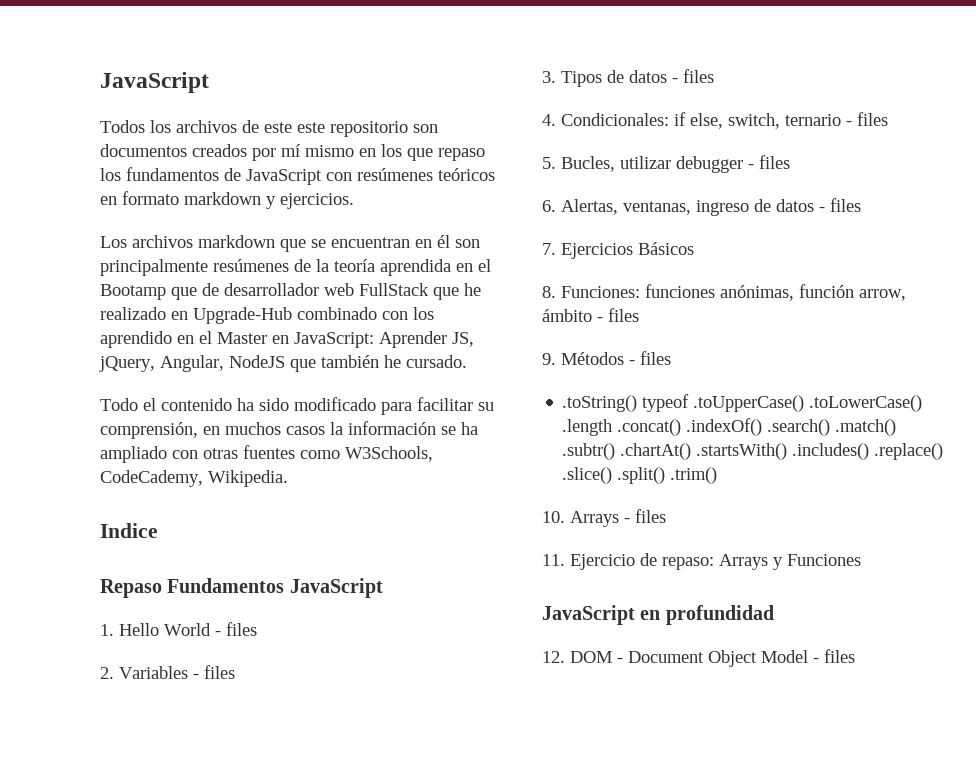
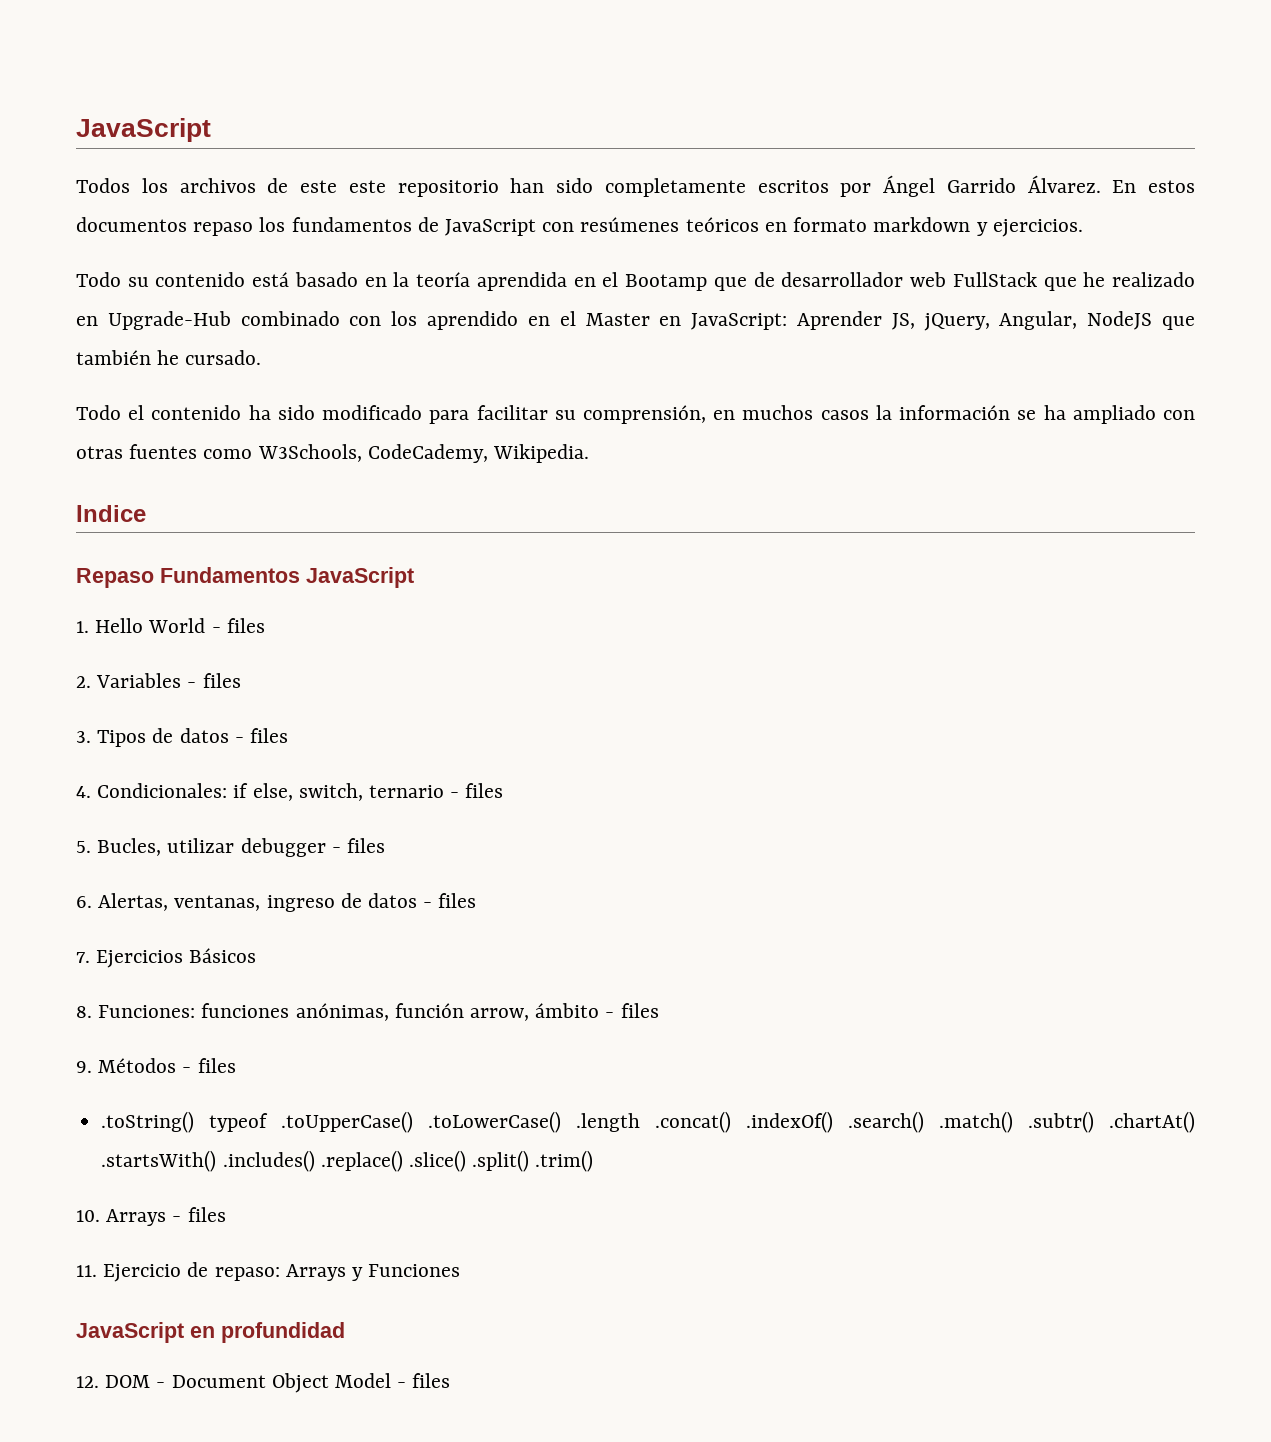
- Todos los archivos de este este repositorio son documentos creados por mí mismo en los que repaso los fundamentos de JavaScript con resúmenes teóricos en formato markdown y ejercicios.
+ Todos los archivos de este este repositorio han sido completamente escritos por Ángel Garrido Álvarez. En estos documentos repaso los fundamentos de JavaScript con resúmenes teóricos en formato markdown y ejercicios.
- Los archivos markdown que se encuentran en él son principalmente resúmenes de la teoría aprendida en el Bootamp que de desarrollador web FullStack que he realizado en Upgrade-Hub combinado con los aprendido en el Master en JavaScript: Aprender JS, jQuery, Angular, NodeJS que también he cursado.
+ Todo su contenido está basado en la teoría aprendida en el Bootamp que de desarrollador web FullStack que he realizado en Upgrade-Hub combinado con los aprendido en el Master en JavaScript: Aprender JS, jQuery, Angular, NodeJS que también he cursado.

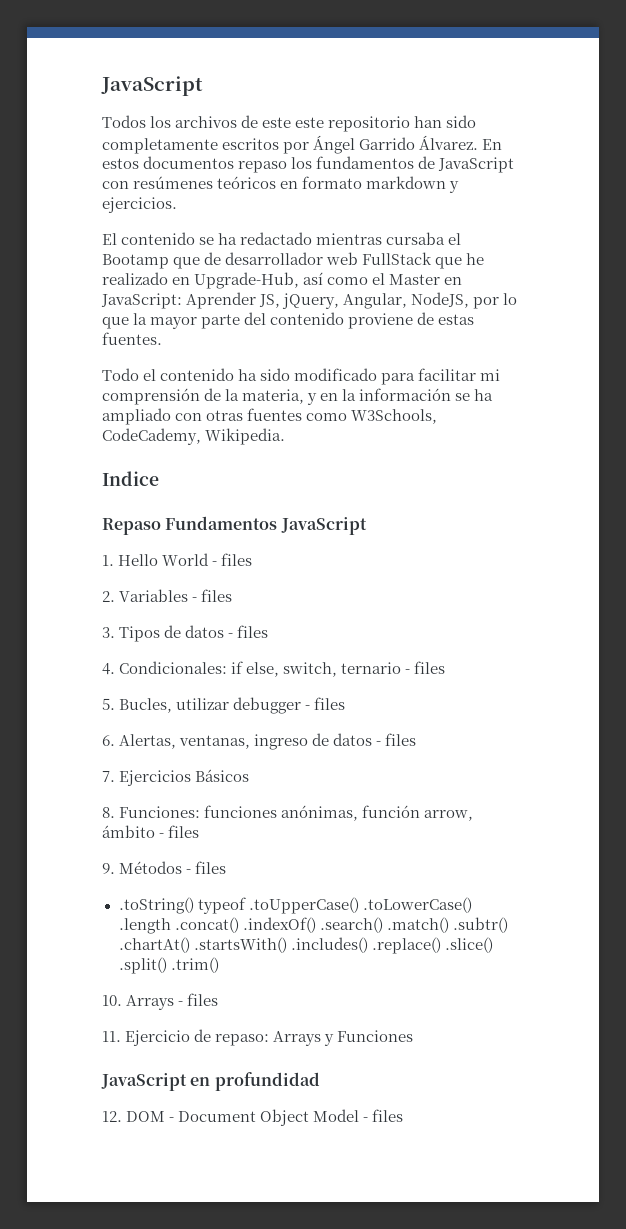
- Todo su contenido está basado en la teoría aprendida en el Bootamp que de desarrollador web FullStack que he realizado en Upgrade-Hub combinado con los aprendido en el Master en JavaScript: Aprender JS, jQuery, Angular, NodeJS que también he cursado.
+ El contenido se ha redactado mientras cursaba el Bootamp que de desarrollador web FullStack que he realizado en Upgrade-Hub, así como el Master en JavaScript: Aprender JS, jQuery, Angular, NodeJS, por lo que la mayor parte del contenido proviene de estas fuentes.
- Todo el contenido ha sido modificado para facilitar su comprensión, en muchos casos la información se ha ampliado con otras fuentes como W3Schools, CodeCademy, Wikipedia.
+ Todo el contenido ha sido modificado para facilitar mi comprensión de la materia, y en la información se ha ampliado con otras fuentes como W3Schools, CodeCademy, Wikipedia.

